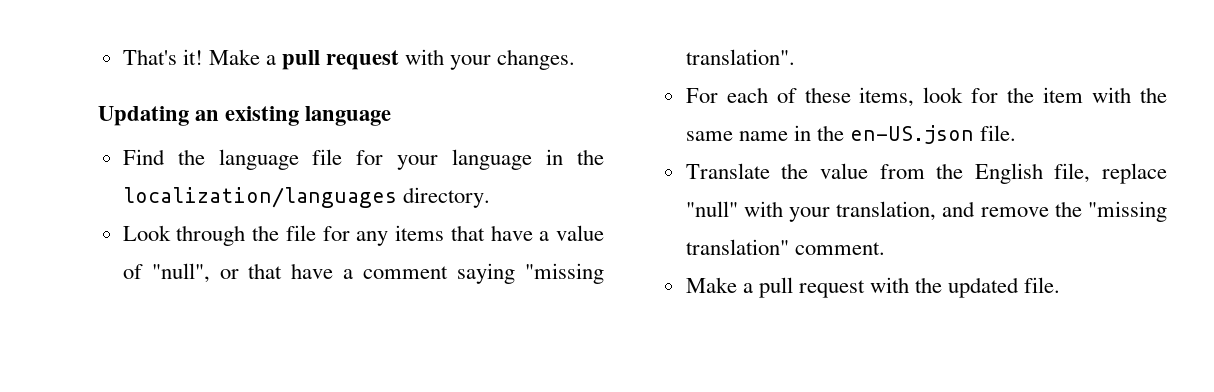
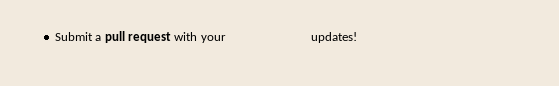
- That's it! Make a pull request with your changes.
- Updating an existing language
- Find the language file for your language in the localization/languages directory.
- Look through the file for any items that have a value of "null", or that have a comment saying "missing translation".
- For each of these items, look for the item with the same name in the en-US.json file.
- Translate the value from the English file, replace "null" with your translation, and remove the "missing translation" comment.
- Make a pull request with the updated file.
+ Submit a pull request with your updates!

